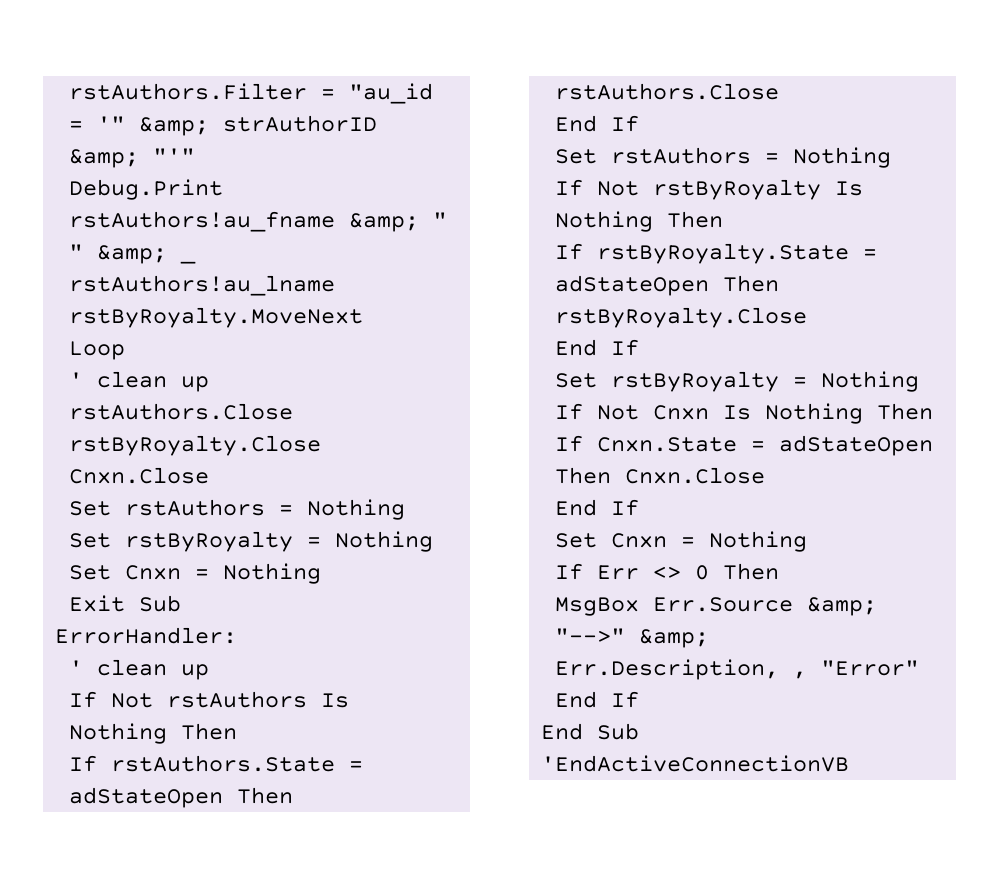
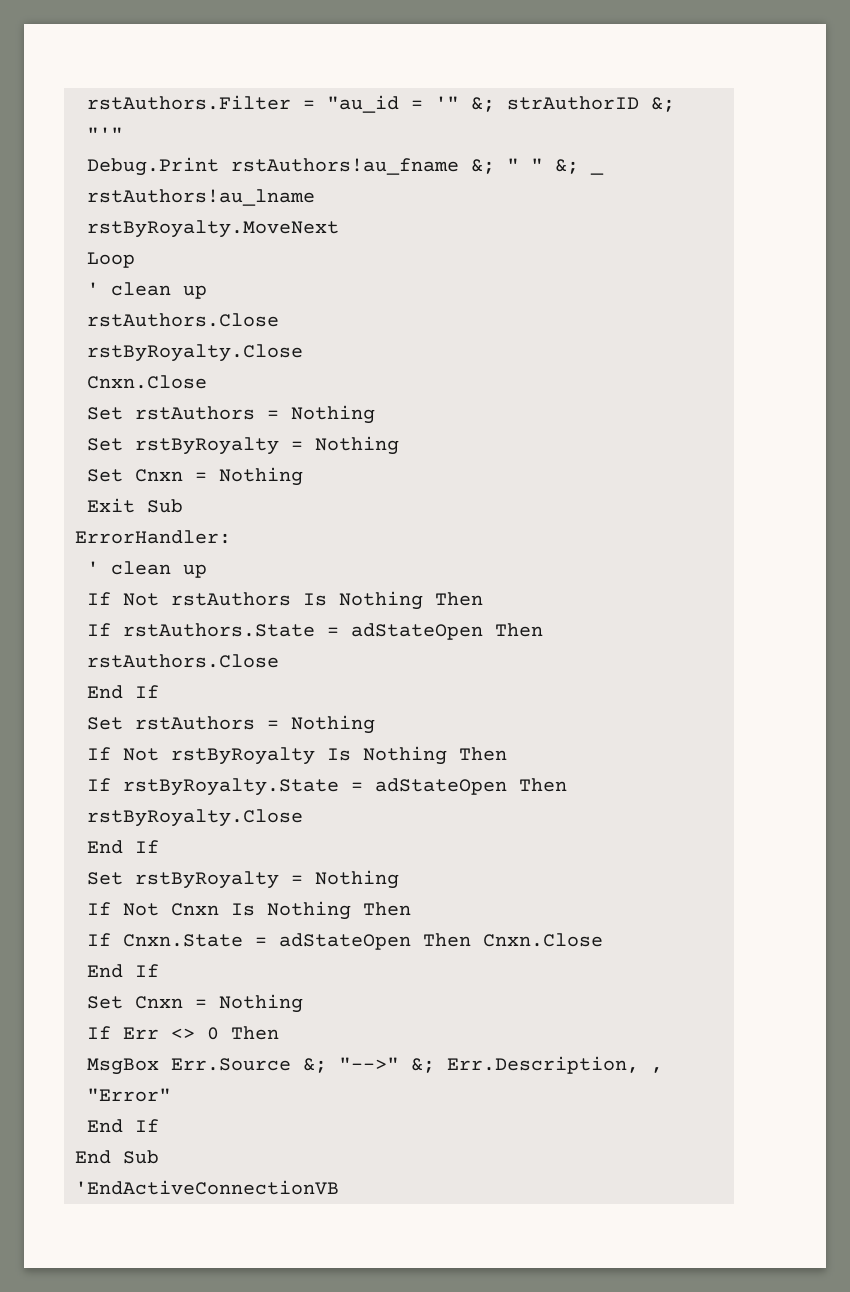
- rstAuthors.Filter = "au_id = '" &amp; strAuthorID &amp; "'"
+ rstAuthors.Filter = "au_id = '" &; strAuthorID &; "'"
- Debug.Print rstAuthors!au_fname &amp; " " &amp; _
+ Debug.Print rstAuthors!au_fname &; " " &; _
- MsgBox Err.Source &amp; "-->" &amp; Err.Description, , "Error"
+ MsgBox Err.Source &; "-->" &; Err.Description, , "Error"

